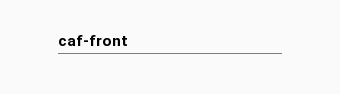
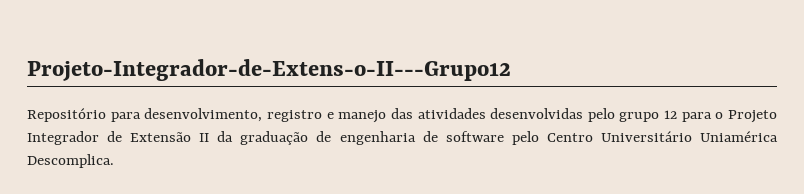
- caf-front
+ Projeto-Integrador-de-Extens-o-II---Grupo12
+ Repositório para desenvolvimento, registro e manejo das atividades desenvolvidas pelo grupo 12 para o Projeto Integrador de Extensão II da graduação de engenharia de software pelo Centro Universitário Uniamérica Descomplica.

